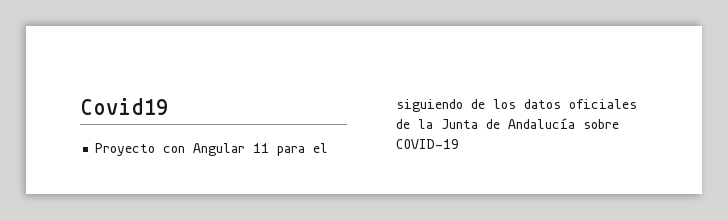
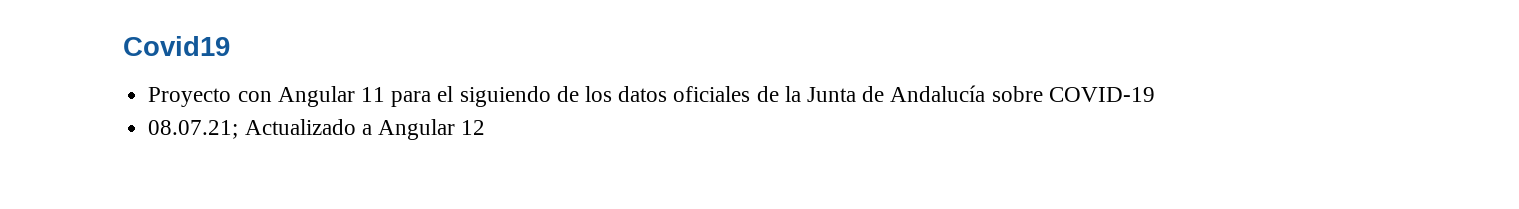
+ 08.07.21; Actualizado a Angular 12

